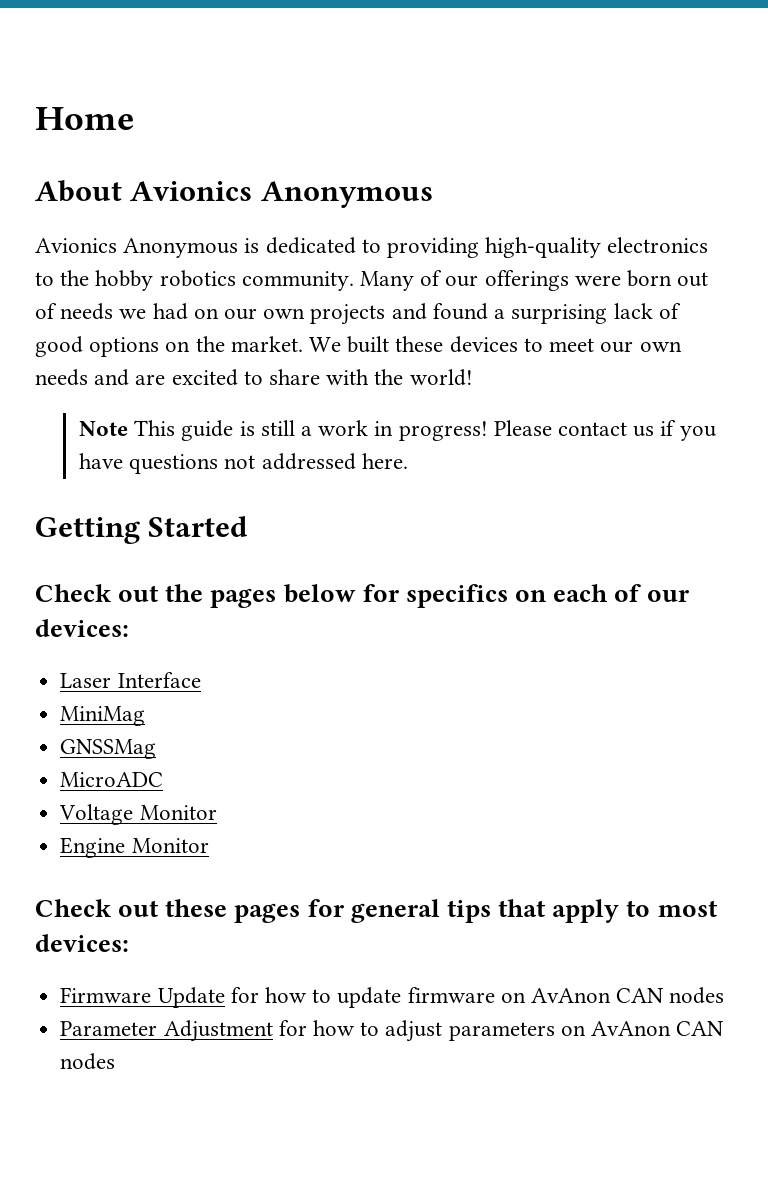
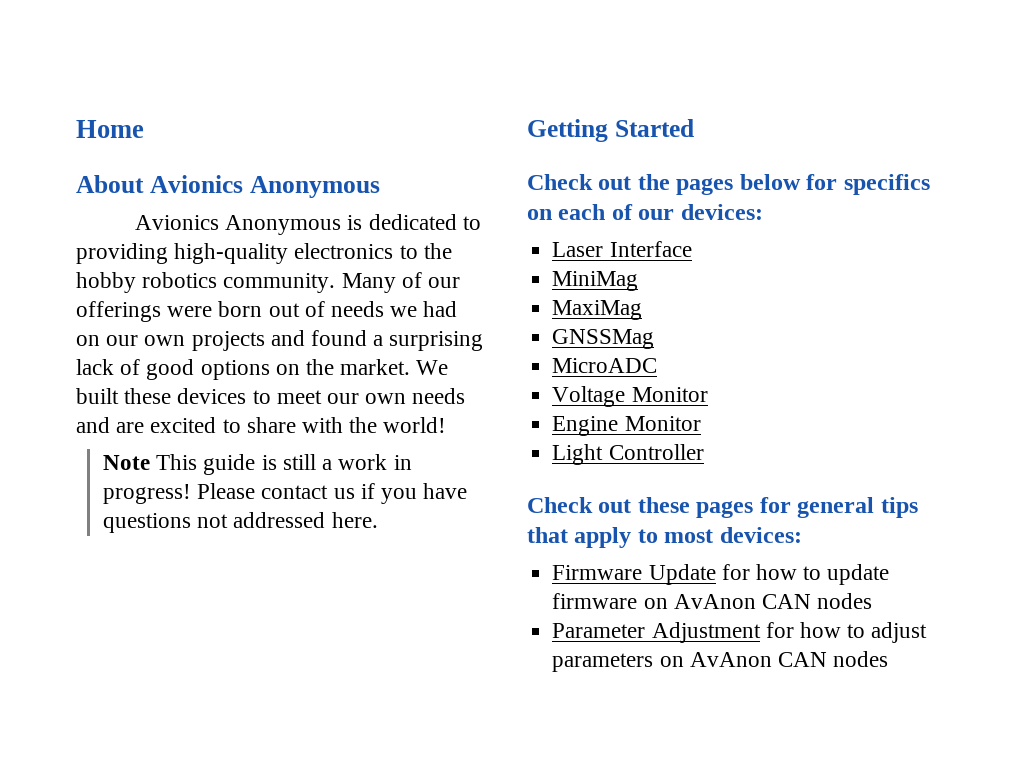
+ MaxiMag
+ Light Controller

